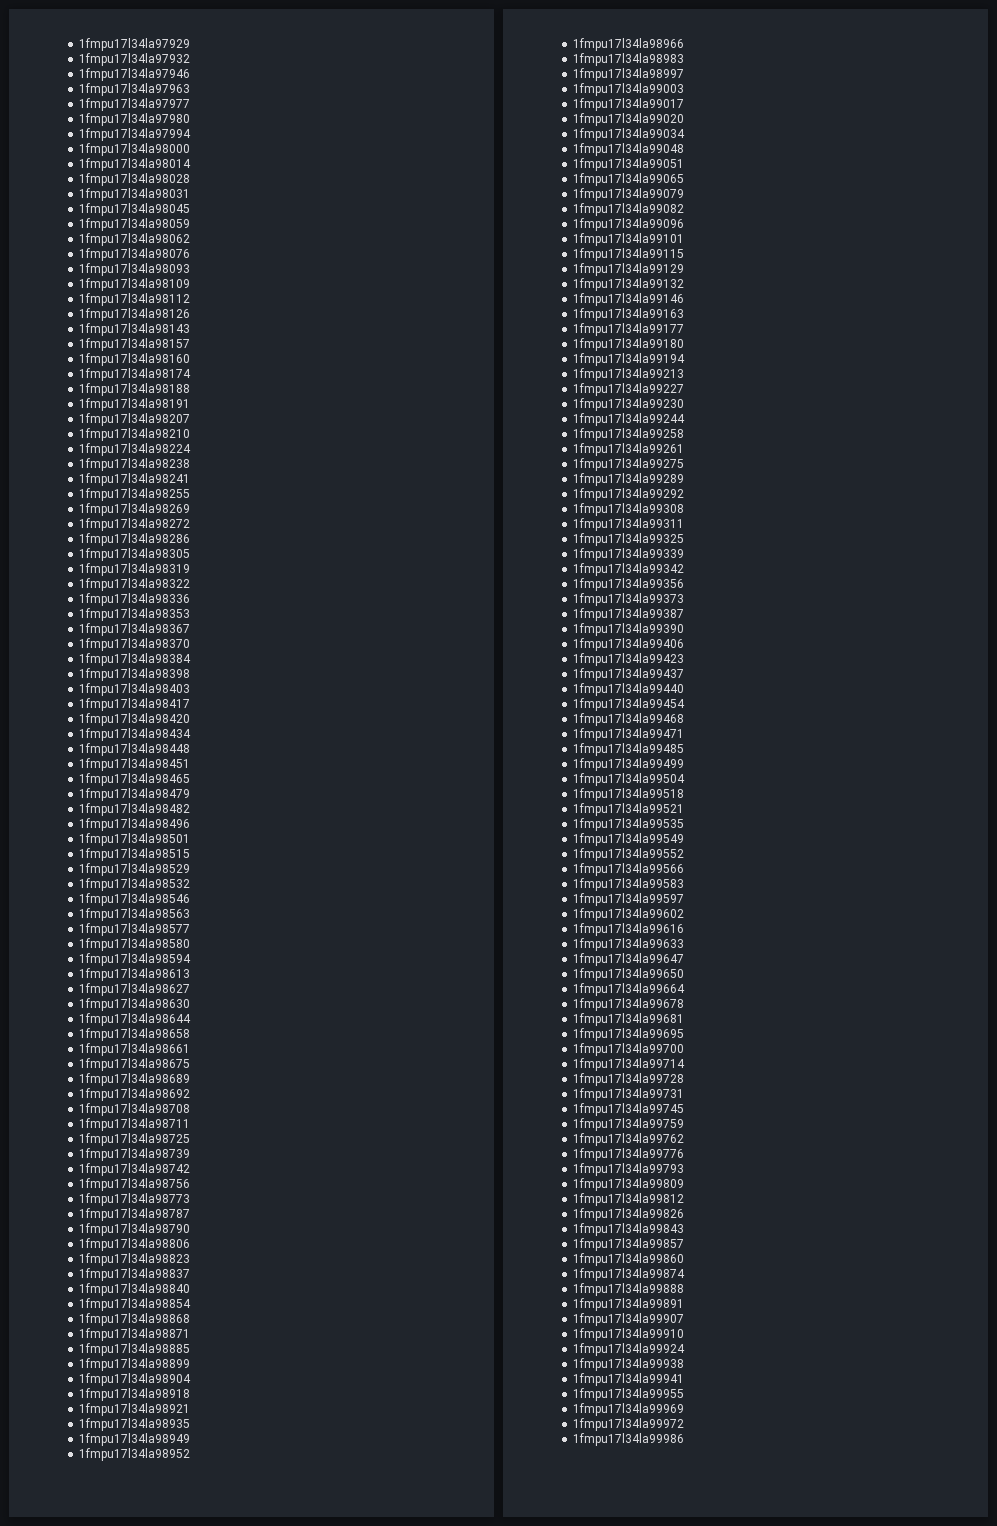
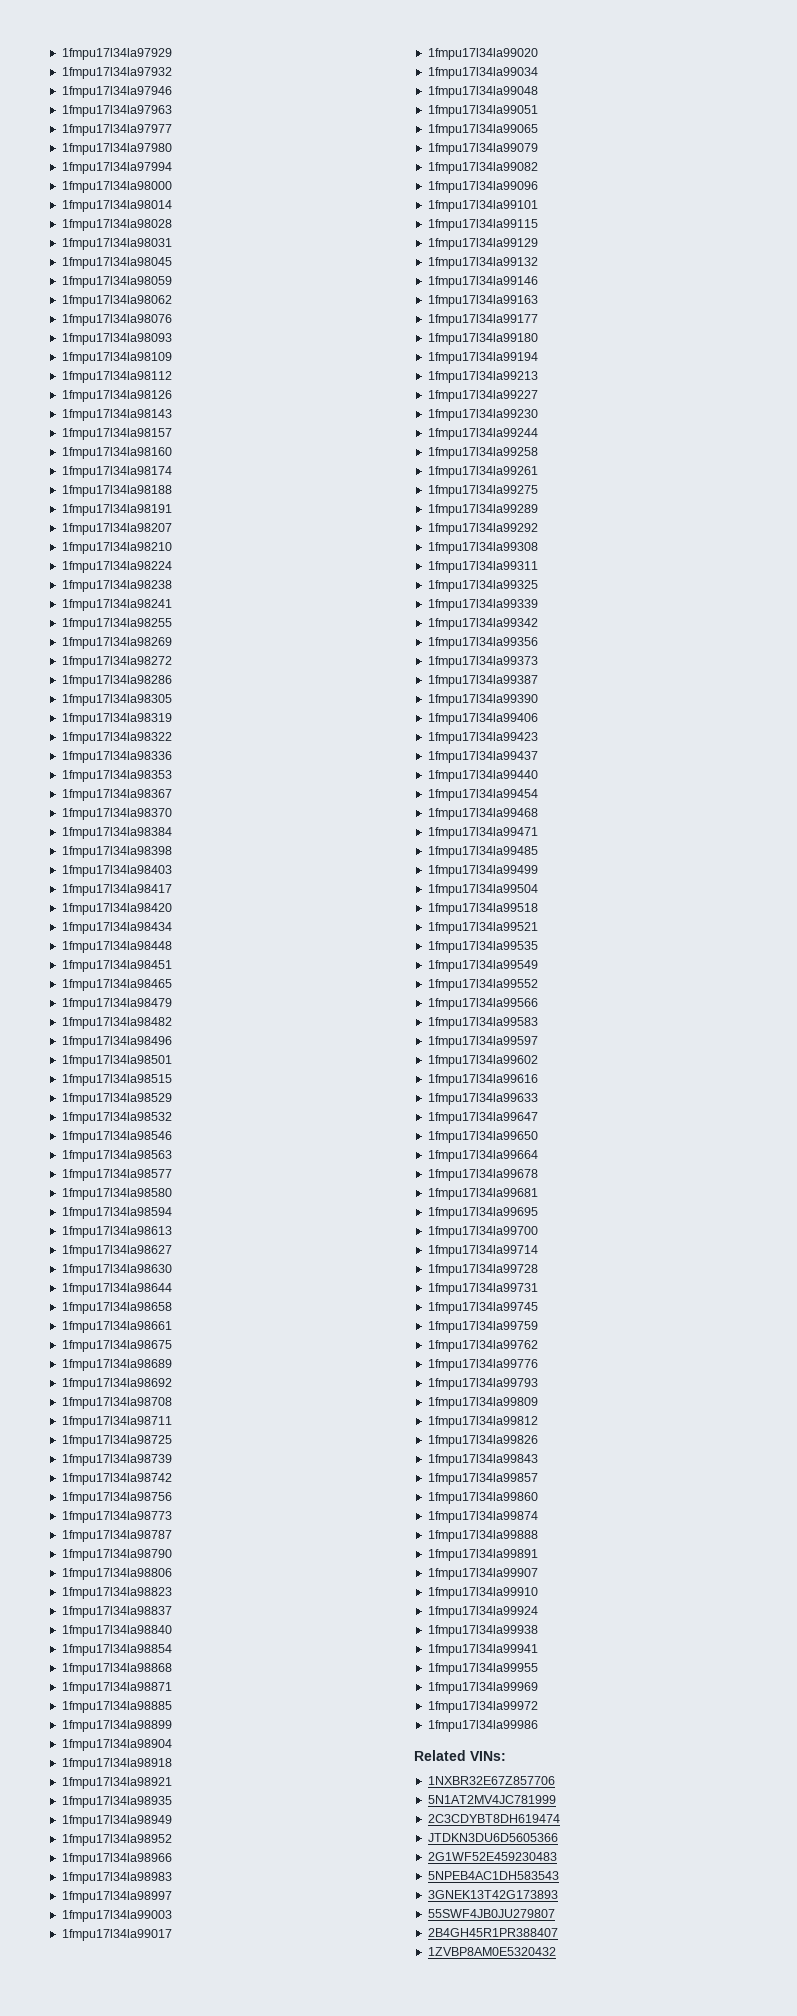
+ Related VINs:
+ 1NXBR32E67Z857706
+ 5N1AT2MV4JC781999
+ 2C3CDYBT8DH619474
+ JTDKN3DU6D5605366
+ 2G1WF52E459230483
+ 5NPEB4AC1DH583543
+ 3GNEK13T42G173893
+ 55SWF4JB0JU279807
+ 2B4GH45R1PR388407
+ 1ZVBP8AM0E5320432

